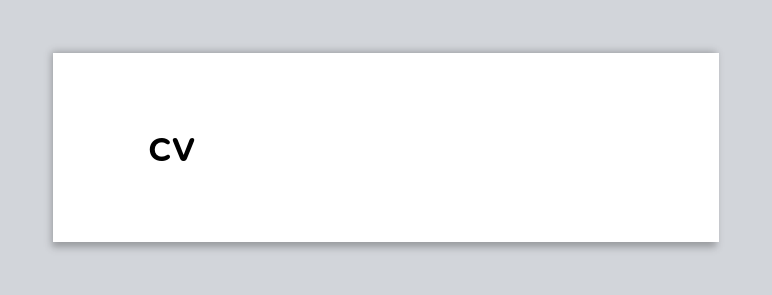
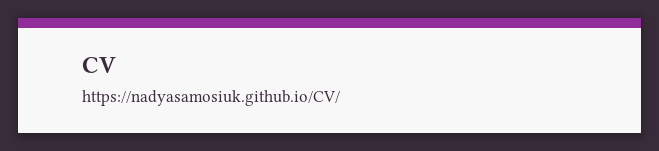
+ https://nadyasamosiuk.github.io/CV/

